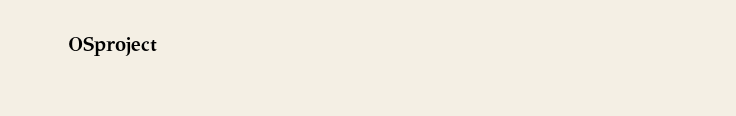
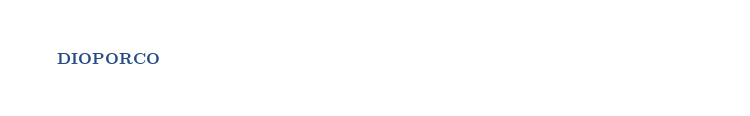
- OSproject
+ DIOPORCO

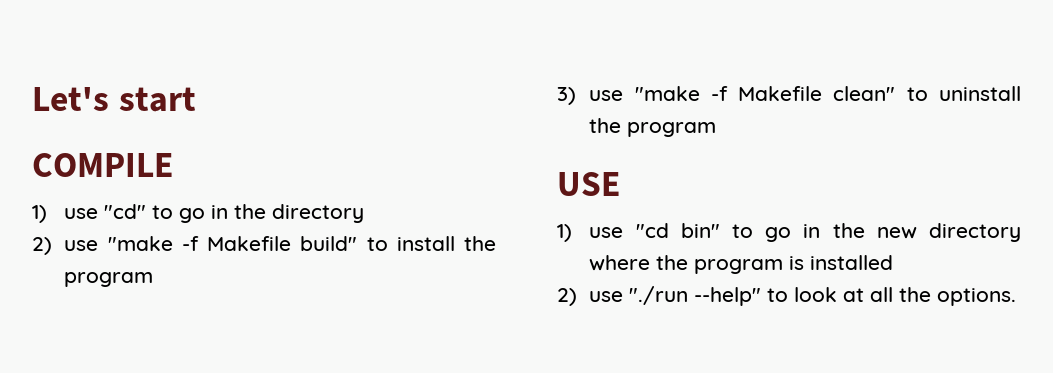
- DIOPORCO
+ Let's start
+ COMPILE
+ 1) use "cd" to go in the directory
+ 2) use "make -f Makefile build" to install the program
+ 3) use "make -f Makefile clean" to uninstall the program
+ USE
+ 1) use "cd bin" to go in the new directory where the program is installed
+ 2) use "./run --help" to look at all the options.

